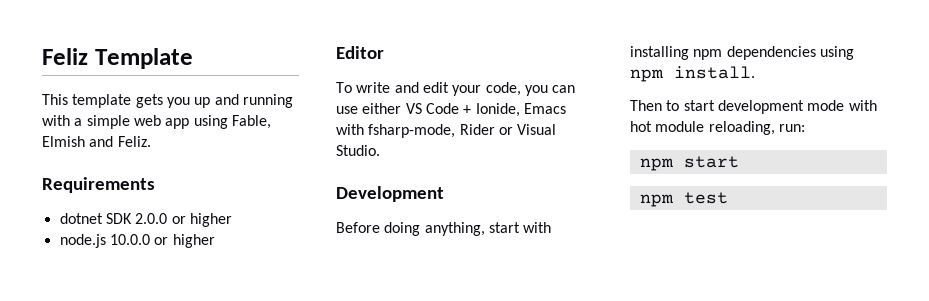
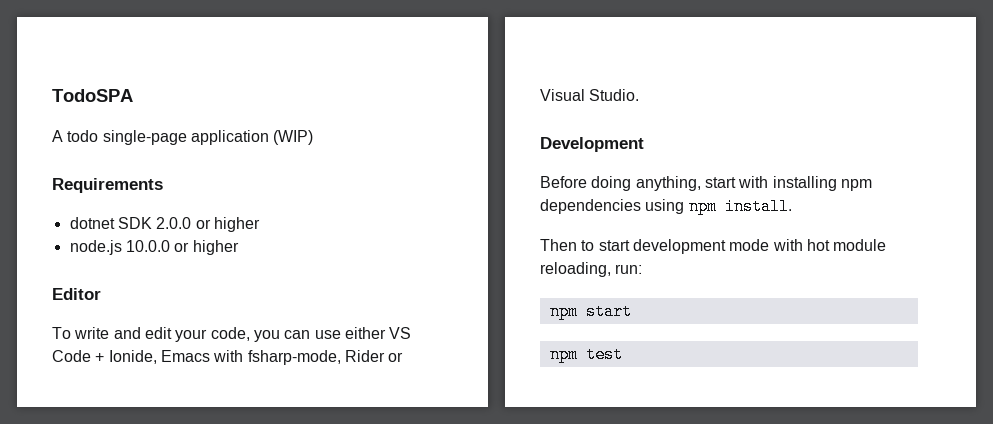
- Feliz Template
- This template gets you up and running with a simple web app using Fable, Elmish and Feliz.
+ TodoSPA
+ A todo single-page application (WIP)

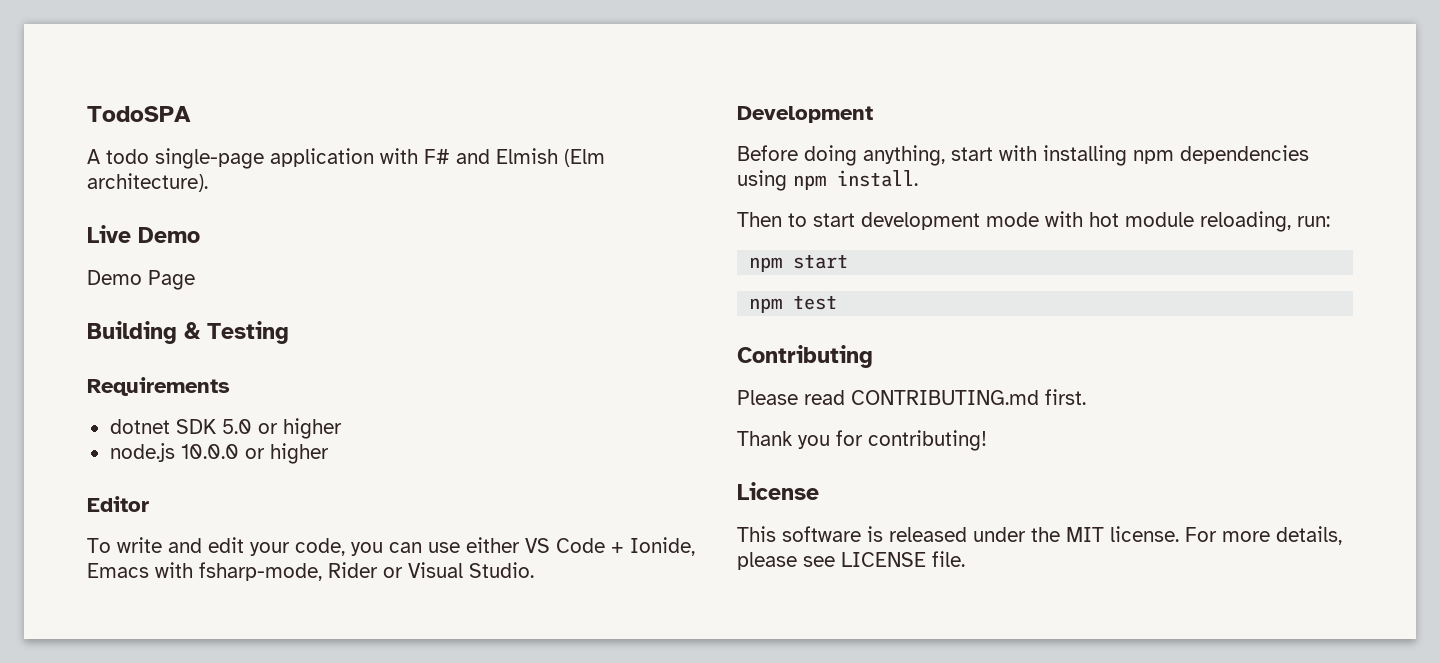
- A todo single-page application (WIP)
+ A todo single-page application with F# and Elmish (Elm architecture).
+ Live Demo
+ Demo Page
+ Building & Testing
- dotnet SDK 2.0.0 or higher
+ dotnet SDK 5.0 or higher
+ Contributing
+ Please read CONTRIBUTING.md first.
+ Thank you for contributing!
+ License
+ This software is released under the MIT license. For more details, please see LICENSE file.

